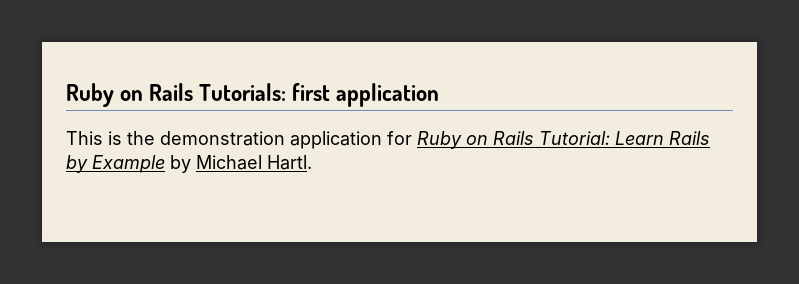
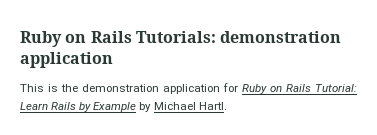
- Ruby on Rails Tutorials: first application
+ Ruby on Rails Tutorials: demonstration application

